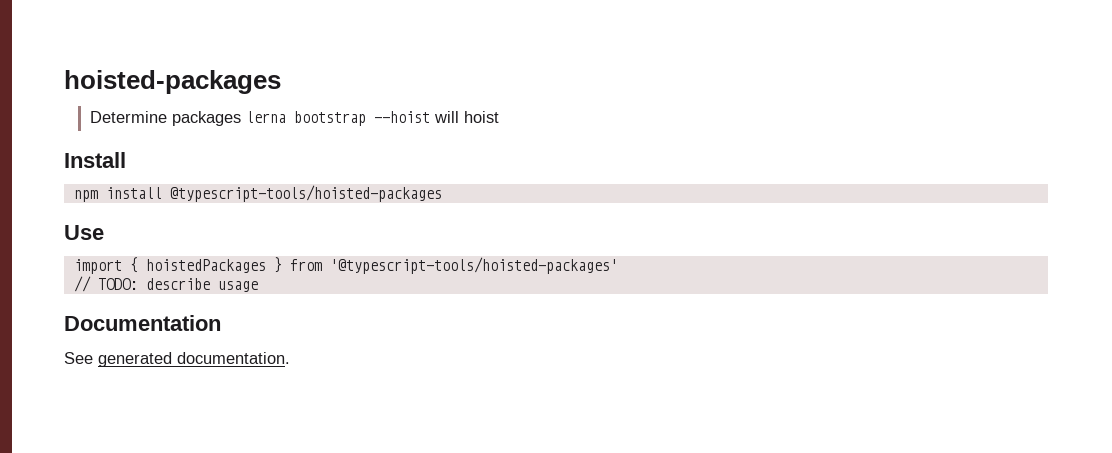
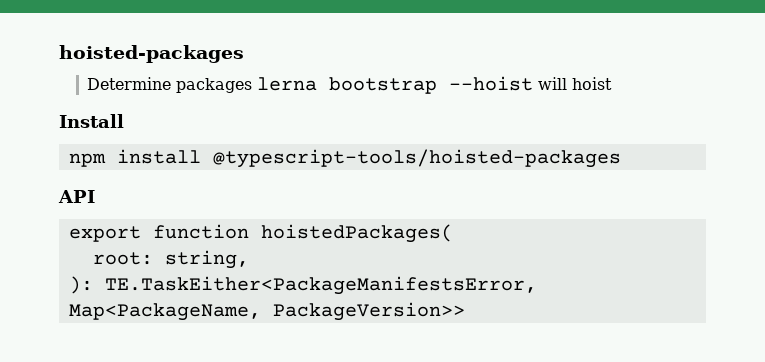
- Use
- import { hoistedPackages } from '@typescript-tools/hoisted-packages'
- // TODO: describe usage
- Documentation
- See generated documentation.
+ API
+ export function hoistedPackages(
+ root: string,
+ ): TE.TaskEither<PackageManifestsError, Map<PackageName, PackageVersion>>

